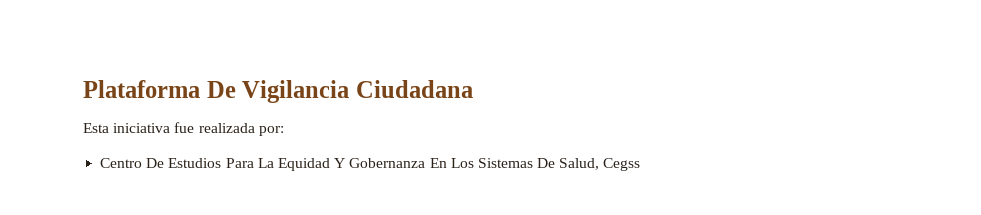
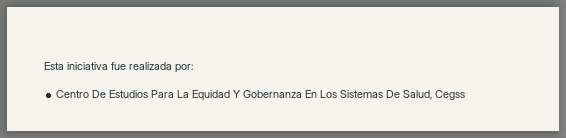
- Plataforma De Vigilancia Ciudadana

